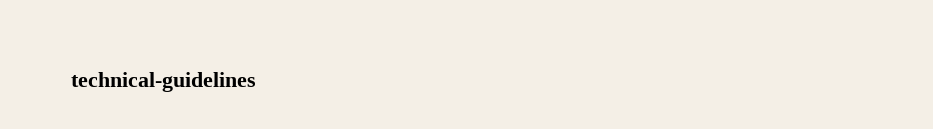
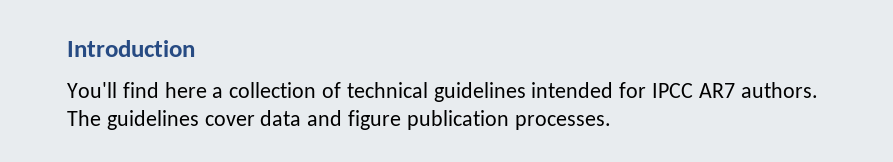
- technical-guidelines
+ Introduction
+ You'll find here a collection of technical guidelines intended for IPCC AR7 authors. The guidelines cover data and figure publication processes.

